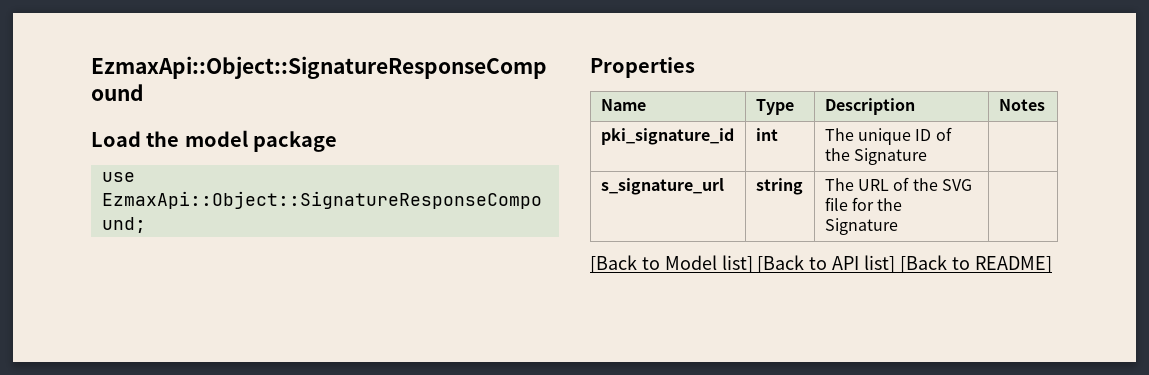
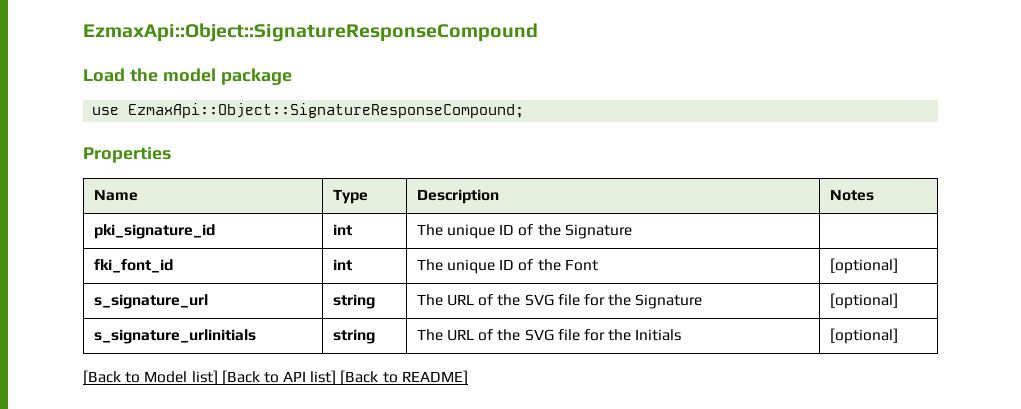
+ fki_font_id | int | The unique ID of the Font | [optional]
- s_signature_url | string | The URL of the SVG file for the Signature |
+ s_signature_url | string | The URL of the SVG file for the Signature | [optional]
+ s_signature_urlinitials | string | The URL of the SVG file for the Initials | [optional]

